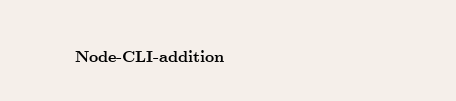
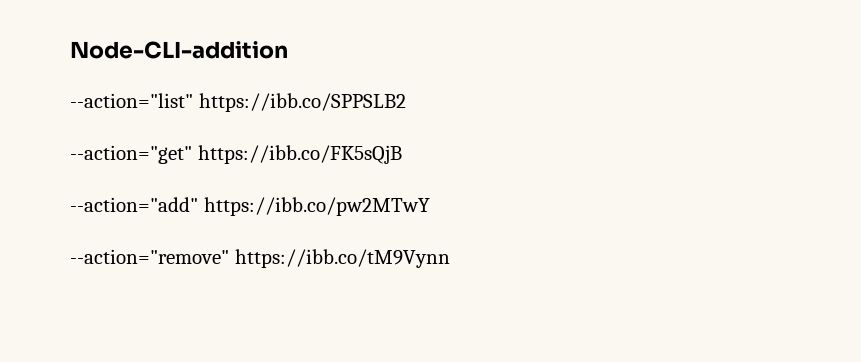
+ --action="list" https://ibb.co/SPPSLB2
+ --action="get" https://ibb.co/FK5sQjB
+ --action="add" https://ibb.co/pw2MTwY
+ --action="remove" https://ibb.co/tM9Vynn

